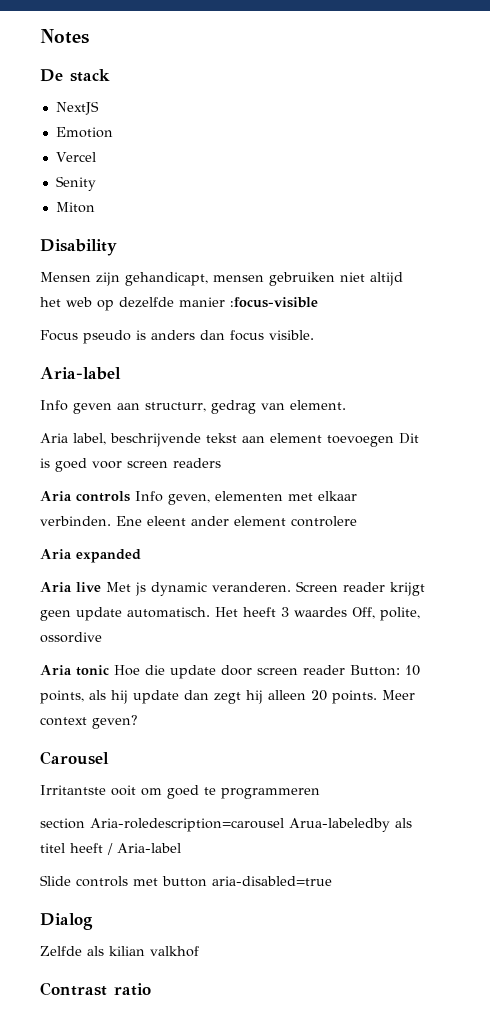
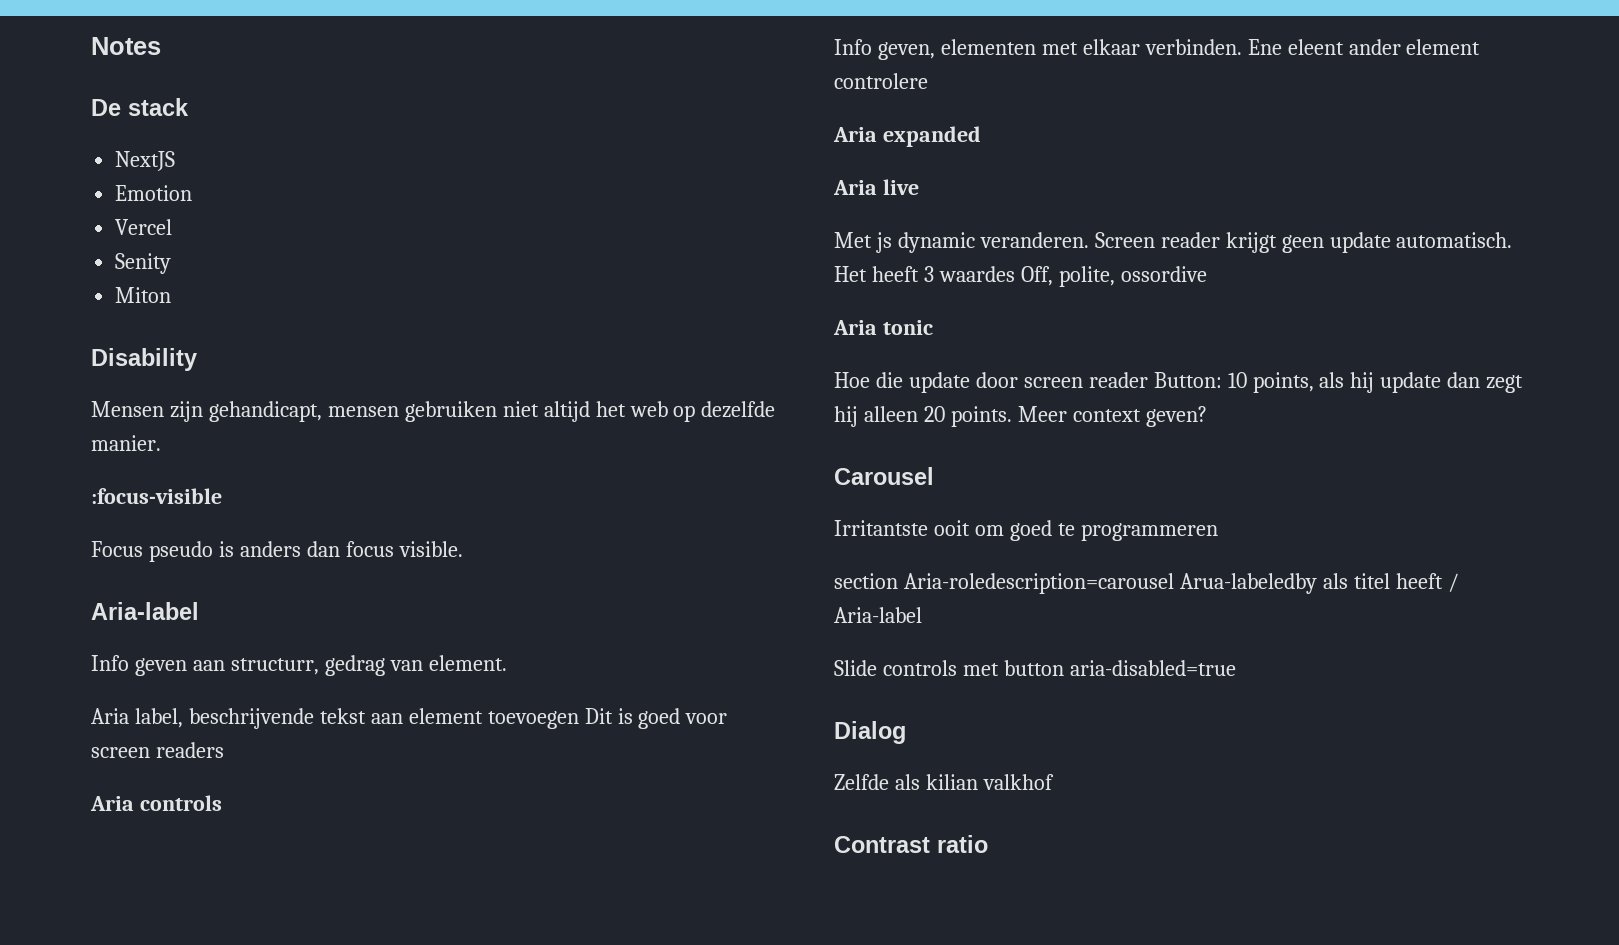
- Mensen zijn gehandicapt, mensen gebruiken niet altijd het web op dezelfde manier :focus-visible
+ Mensen zijn gehandicapt, mensen gebruiken niet altijd het web op dezelfde manier.
+ :focus-visible
- Aria controls Info geven, elementen met elkaar verbinden.
+ Aria controls
+ Info geven, elementen met elkaar verbinden.
- Aria live Met js dynamic veranderen.
+ Aria live
+ Met js dynamic veranderen.
- Aria tonic Hoe die update door screen reader Button: 10 points, als hij update dan zegt hij alleen 20 points.
+ Aria tonic
+ Hoe die update door screen reader Button: 10 points, als hij update dan zegt hij alleen 20 points.

